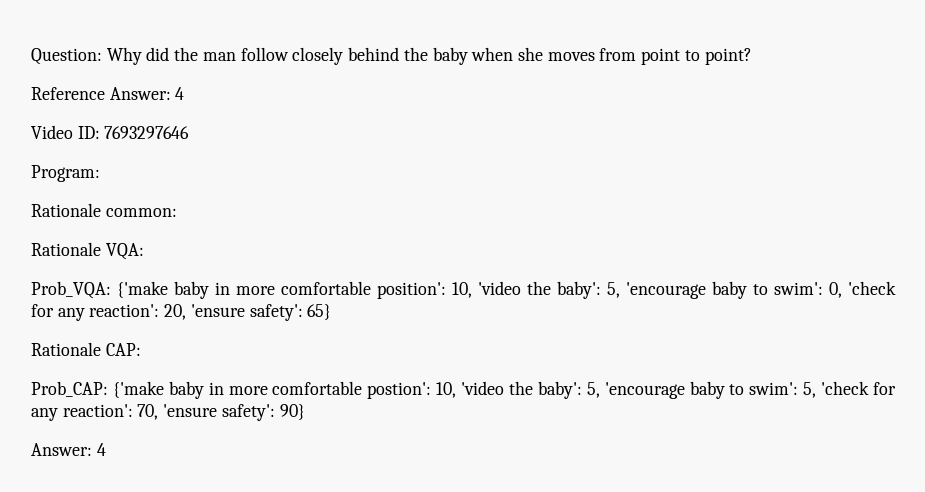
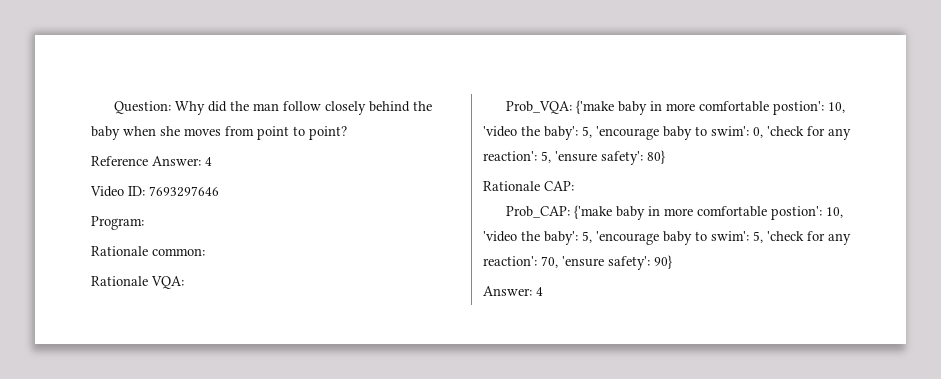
- Prob_VQA: {'make baby in more comfortable position': 10, 'video the baby': 5, 'encourage baby to swim': 0, 'check for any reaction': 20, 'ensure safety': 65}
+ Prob_VQA: {'make baby in more comfortable postion': 10, 'video the baby': 5, 'encourage baby to swim': 0, 'check for any reaction': 5, 'ensure safety': 80}

